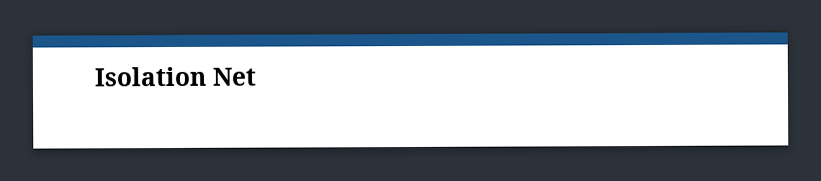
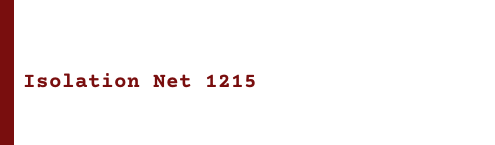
- Isolation Net
+ Isolation Net 1215

